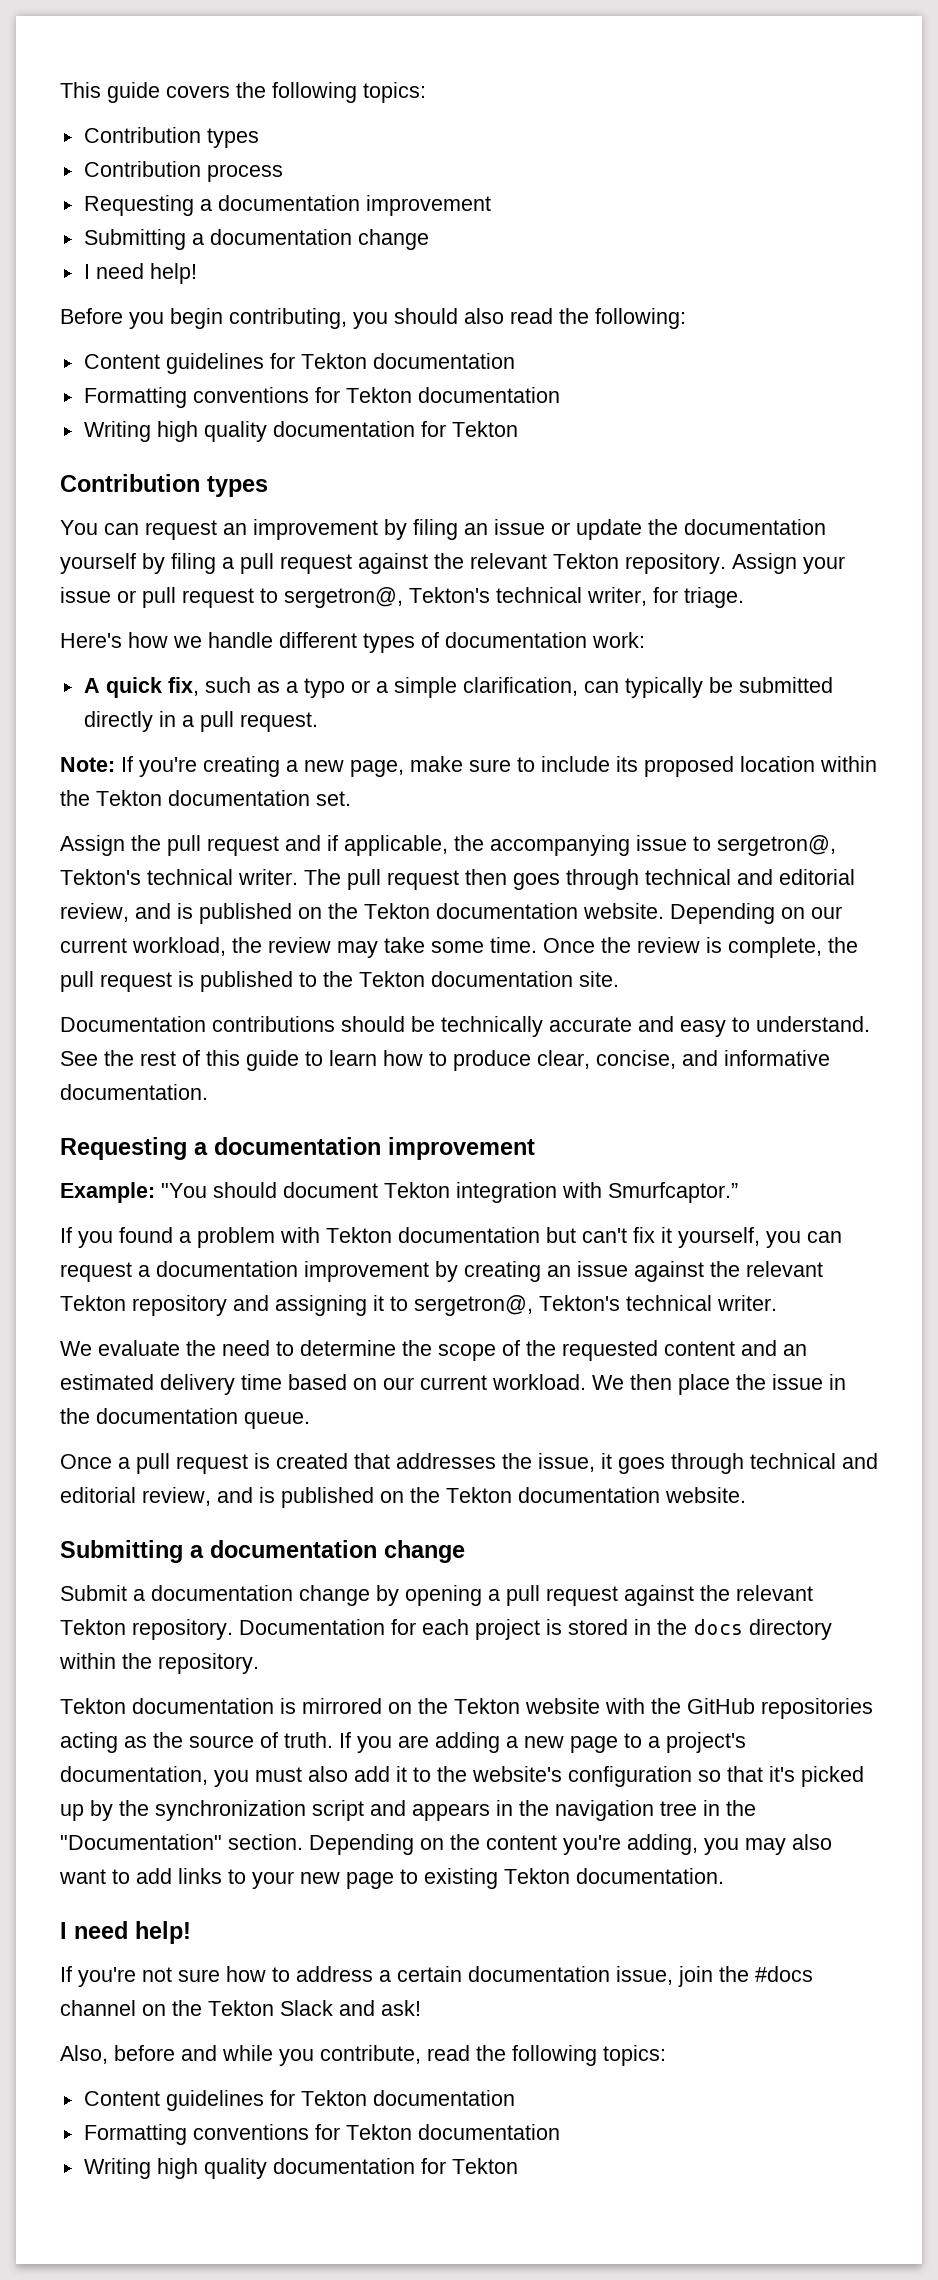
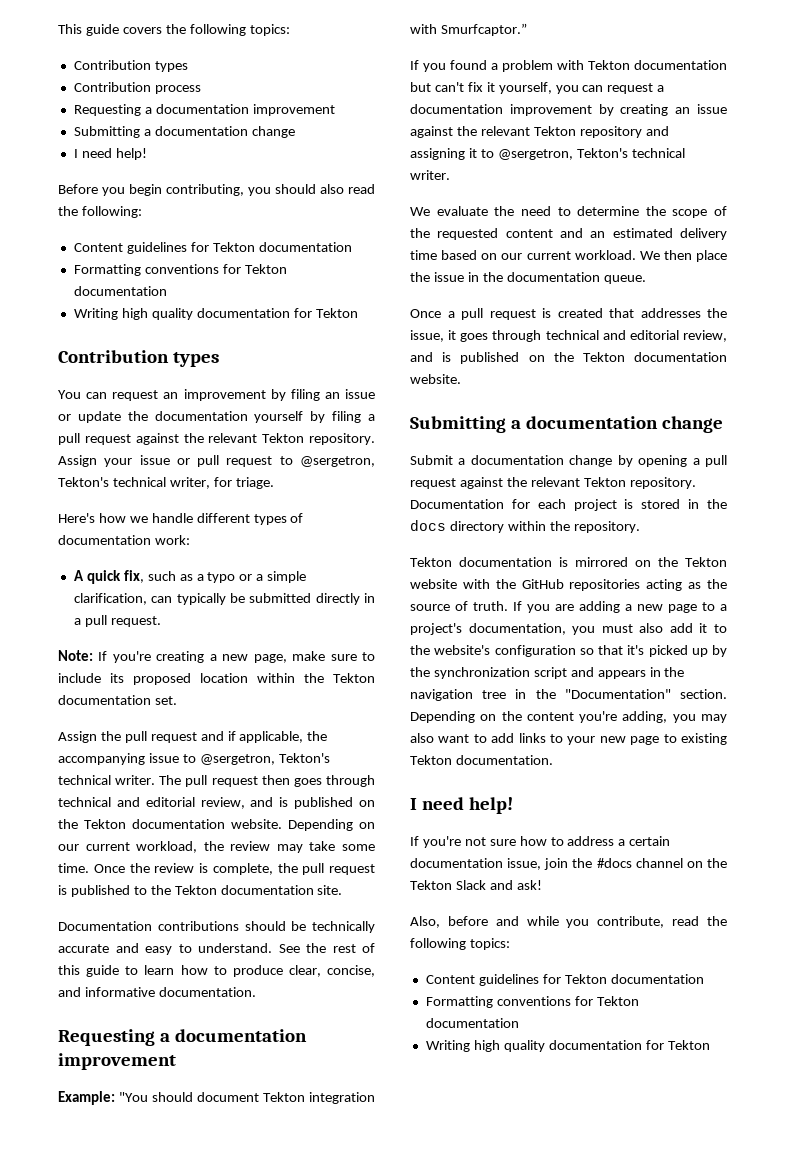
- Assign your issue or pull request to sergetron@, Tekton's technical writer, for triage.
+ Assign your issue or pull request to @sergetron, Tekton's technical writer, for triage.
- Assign the pull request and if applicable, the accompanying issue to sergetron@, Tekton's technical writer.
+ Assign the pull request and if applicable, the accompanying issue to @sergetron, Tekton's technical writer.
- If you found a problem with Tekton documentation but can't fix it yourself, you can request a documentation improvement by creating an issue against the relevant Tekton repository and assigning it to sergetron@, Tekton's technical writer.
+ If you found a problem with Tekton documentation but can't fix it yourself, you can request a documentation improvement by creating an issue against the relevant Tekton repository and assigning it to @sergetron, Tekton's technical writer.

